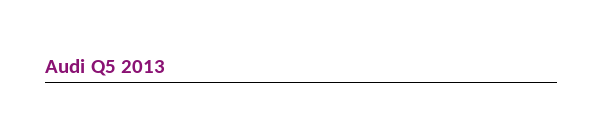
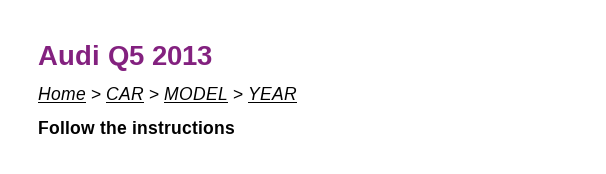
+ Home > CAR > MODEL > YEAR
+ Follow the instructions

